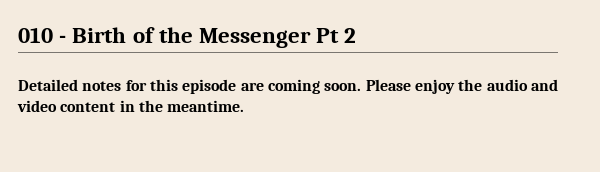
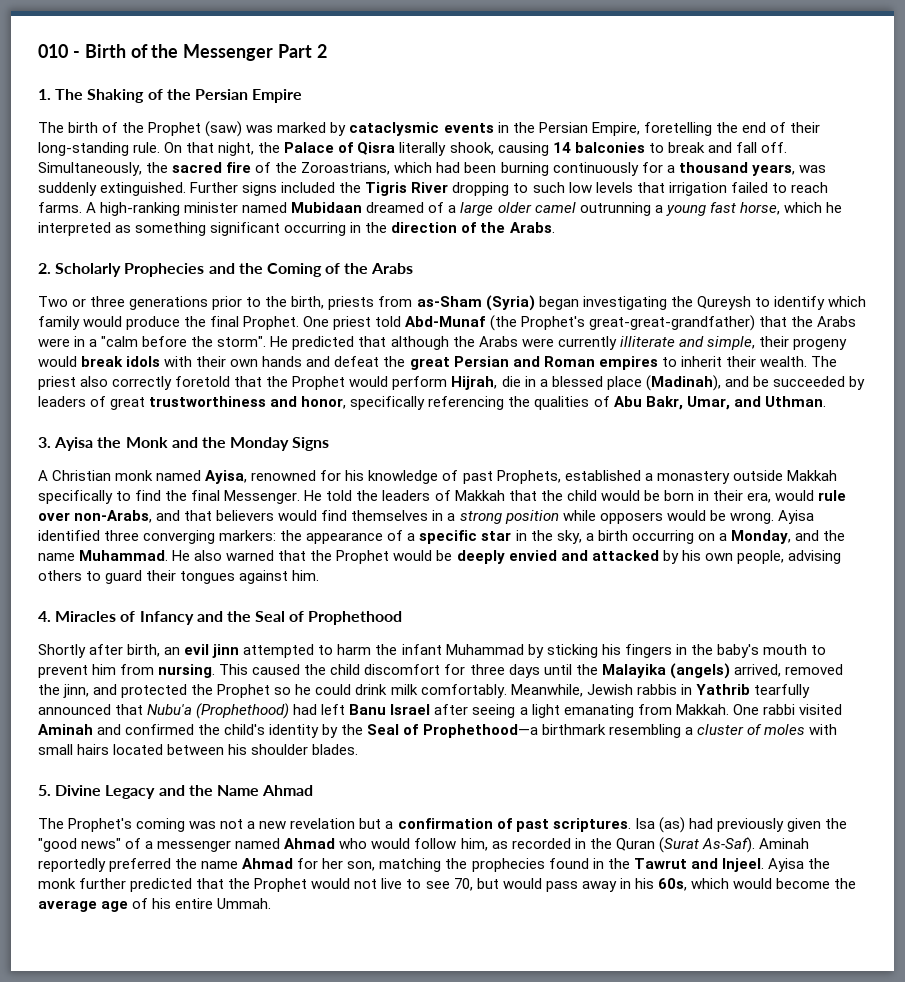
- 010 - Birth of the Messenger Pt 2
+ 010 - Birth of the Messenger Part 2
- Detailed notes for this episode are coming soon. Please enjoy the audio and video content in the meantime.
+ 1. The Shaking of the Persian Empire
+ The birth of the Prophet (saw) was marked by cataclysmic events in the Persian Empire, foretelling the end of their long-standing rule. On that night, the Palace of Qisra literally shook, causing 14 balconies to break and fall off. Simultaneously, the sacred fire of the Zoroastrians, which had been burning continuously for a thousand years, was suddenly extinguished. Further signs included the Tigris River dropping to such low levels that irrigation failed to reach farms. A high-ranking minister named Mubidaan dreamed of a large older camel outrunning a young fast horse, which he interpreted as something significant occurring in the direction of the Arabs.
+ 2. Scholarly Prophecies and the Coming of the Arabs
+ Two or three generations prior to the birth, priests from as-Sham (Syria) began investigating the Qureysh to identify which family would produce the final Prophet. One priest told Abd-Munaf (the Prophet's great-great-grandfather) that the Arabs were in a "calm before the storm". He predicted that although the Arabs were currently illiterate and simple, their progeny would break idols with their own hands and defeat the great Persian and Roman empires to inherit their wealth. The priest also correctly foretold that the Prophet would perform Hijrah, die in a blessed place (Madinah), and be succeeded by leaders of great trustworthiness and honor, specifically referencing the qualities of Abu Bakr, Umar, and Uthman.
+ 3. Ayisa the Monk and the Monday Signs
+ A Christian monk named Ayisa, renowned for his knowledge of past Prophets, established a monastery outside Makkah specifically to find the final Messenger. He told the leaders of Makkah that the child would be born in their era, would rule over non-Arabs, and that believers would find themselves in a strong position while opposers would be wrong. Ayisa identified three converging markers: the appearance of a specific star in the sky, a birth occurring on a Monday, and the name Muhammad. He also warned that the Prophet would be deeply envied and attacked by his own people, advising others to guard their tongues against him.
+ 4. Miracles of Infancy and the Seal of Prophethood
+ Shortly after birth, an evil jinn attempted to harm the infant Muhammad by sticking his fingers in the baby's mouth to prevent him from nursing. This caused the child discomfort for three days until the Malayika (angels) arrived, removed the jinn, and protected the Prophet so he could drink milk comfortably. Meanwhile, Jewish rabbis in Yathrib tearfully announced that Nubu'a (Prophethood) had left Banu Israel after seeing a light emanating from Makkah. One rabbi visited Aminah and confirmed the child's identity by the Seal of Prophethood—a birthmark resembling a cluster of moles with small hairs located between his shoulder blades.
+ 5. Divine Legacy and the Name Ahmad
+ The Prophet's coming was not a new revelation but a confirmation of past scriptures. Isa (as) had previously given the "good news" of a messenger named Ahmad who would follow him, as recorded in the Quran (Surat As-Saf). Aminah reportedly preferred the name Ahmad for her son, matching the prophecies found in the Tawrut and Injeel. Ayisa the monk further predicted that the Prophet would not live to see 70, but would pass away in his 60s, which would become the average age of his entire Ummah.

